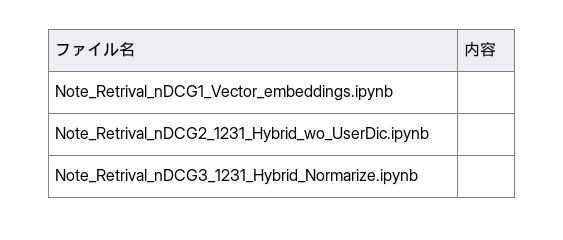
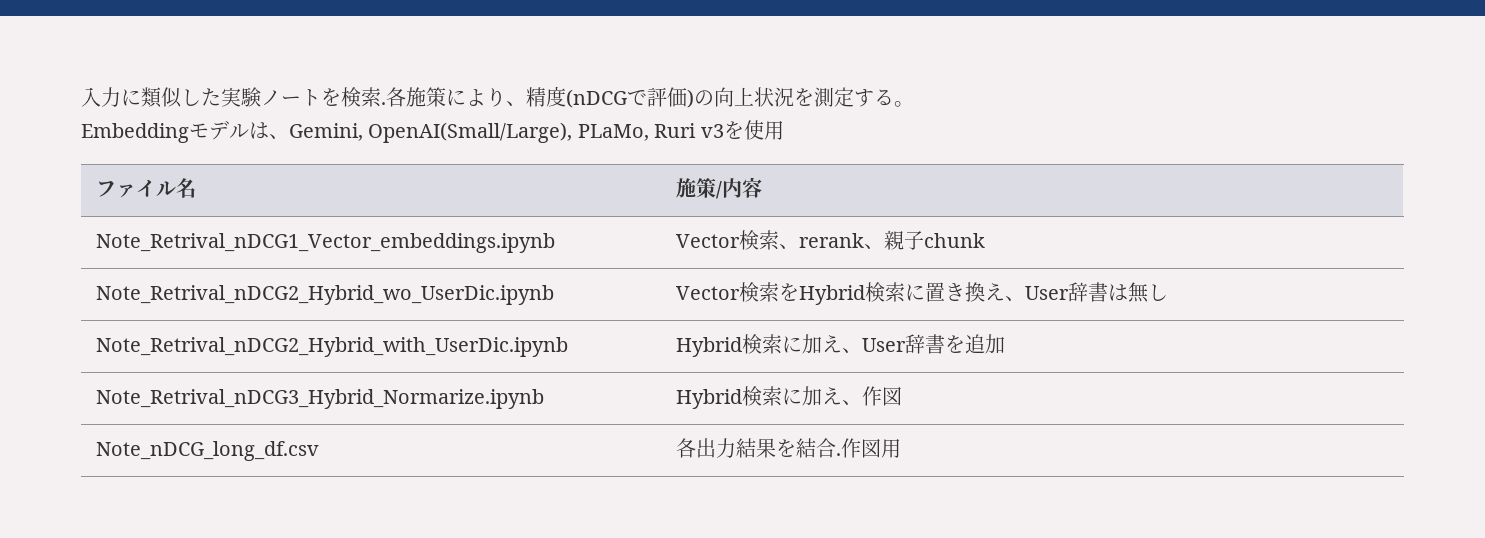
+ 入力に類似した実験ノートを検索.各施策により、精度(nDCGで評価)の向上状況を測定する。
+ Embeddingモデルは、Gemini, OpenAI(Small/Large), PLaMo, Ruri v3を使用
- ファイル名 | 内容
+ ファイル名 | 施策/内容
- Note_Retrival_nDCG1_Vector_embeddings.ipynb |
- Note_Retrival_nDCG2_1231_Hybrid_wo_UserDic.ipynb |
- Note_Retrival_nDCG3_1231_Hybrid_Normarize.ipynb |
+ Note_Retrival_nDCG1_Vector_embeddings.ipynb | Vector検索、rerank、親子chunk
+ Note_Retrival_nDCG2_Hybrid_wo_UserDic.ipynb | Vector検索をHybrid検索に置き換え、User辞書は無し
+ Note_Retrival_nDCG2_Hybrid_with_UserDic.ipynb | Hybrid検索に加え、User辞書を追加
+ Note_Retrival_nDCG3_Hybrid_Normarize.ipynb | Hybrid検索に加え、作図
+ Note_nDCG_long_df.csv | 各出力結果を結合.作図用

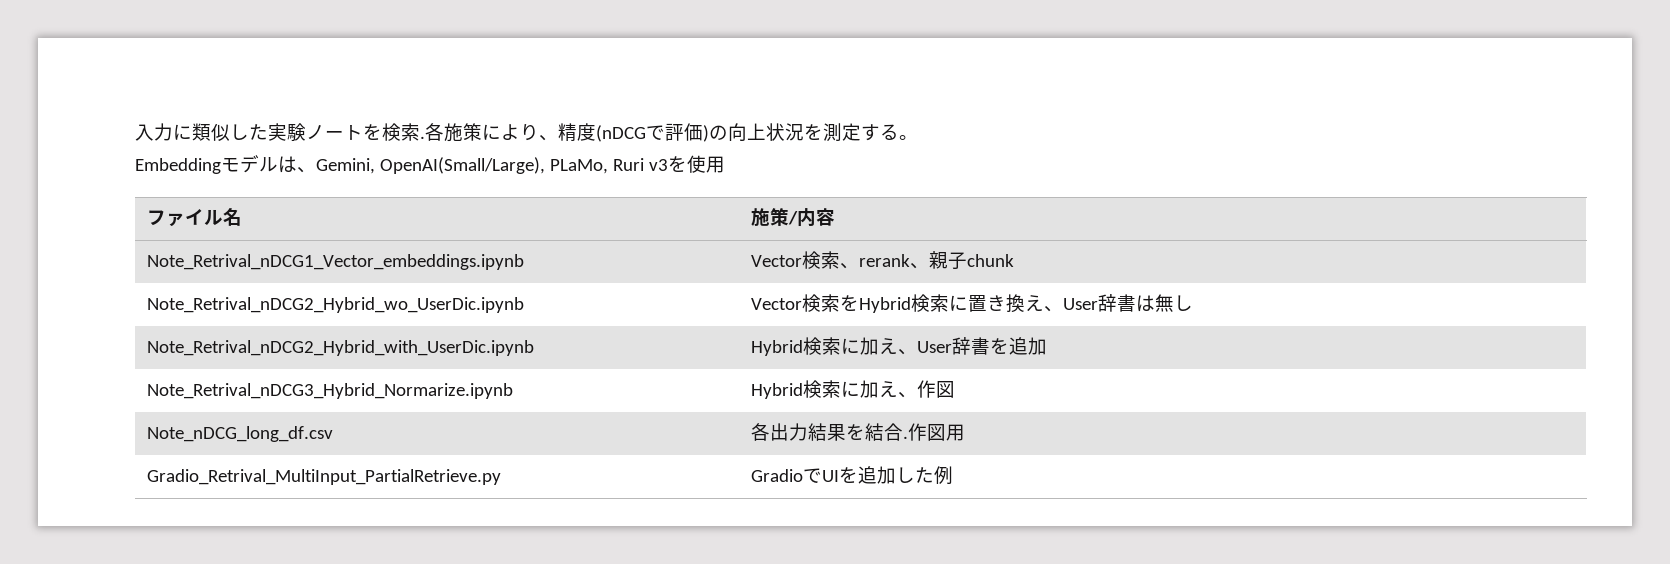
+ Gradio_Retrival_MultiInput_PartialRetrieve.py | GradioでUIを追加した例

